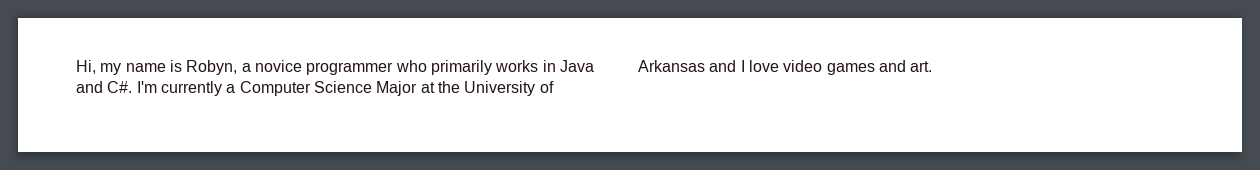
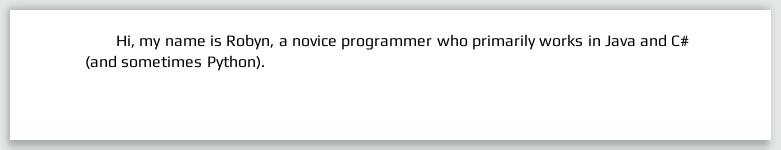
- Hi, my name is Robyn, a novice programmer who primarily works in Java and C#. I'm currently a Computer Science Major at the University of Arkansas and I love video games and art.
+ Hi, my name is Robyn, a novice programmer who primarily works in Java and C# (and sometimes Python).

